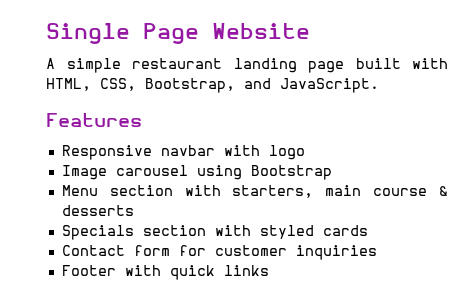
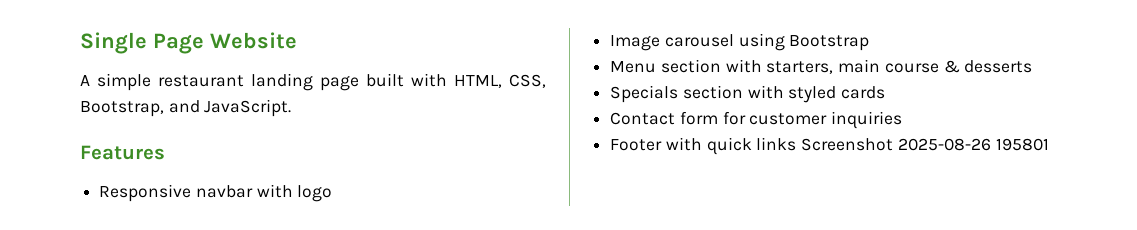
- Footer with quick links
+ Footer with quick links Screenshot 2025-08-26 195801

